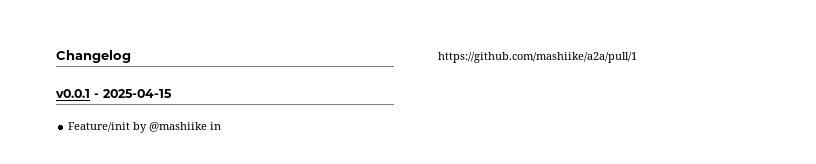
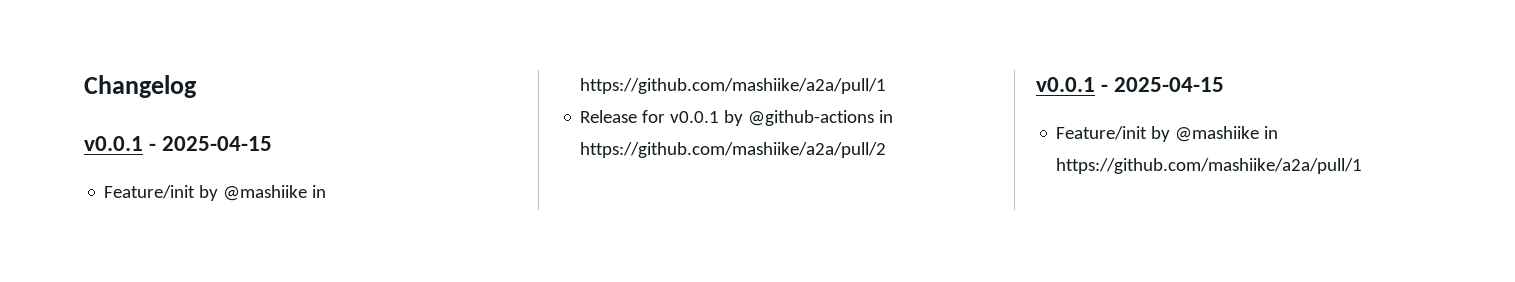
+ Release for v0.0.1 by @github-actions in https://github.com/mashiike/a2a/pull/2
+ v0.0.1 - 2025-04-15
+ Feature/init by @mashiike in https://github.com/mashiike/a2a/pull/1

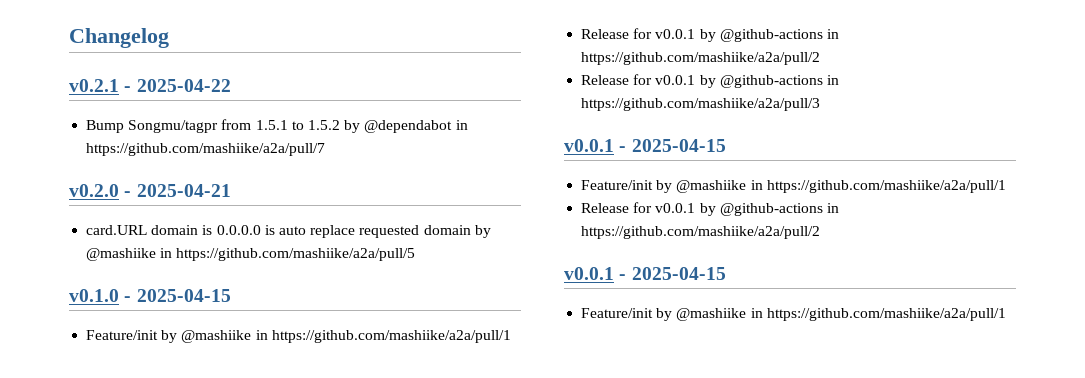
+ v0.2.1 - 2025-04-22
+ Bump Songmu/tagpr from 1.5.1 to 1.5.2 by @dependabot in https://github.com/mashiike/a2a/pull/7
+ v0.2.0 - 2025-04-21
+ card.URL domain is 0.0.0.0 is auto replace requested domain by @mashiike in https://github.com/mashiike/a2a/pull/5
+ v0.1.0 - 2025-04-15
+ Feature/init by @mashiike in https://github.com/mashiike/a2a/pull/1
+ Release for v0.0.1 by @github-actions in https://github.com/mashiike/a2a/pull/2
+ Release for v0.0.1 by @github-actions in https://github.com/mashiike/a2a/pull/3

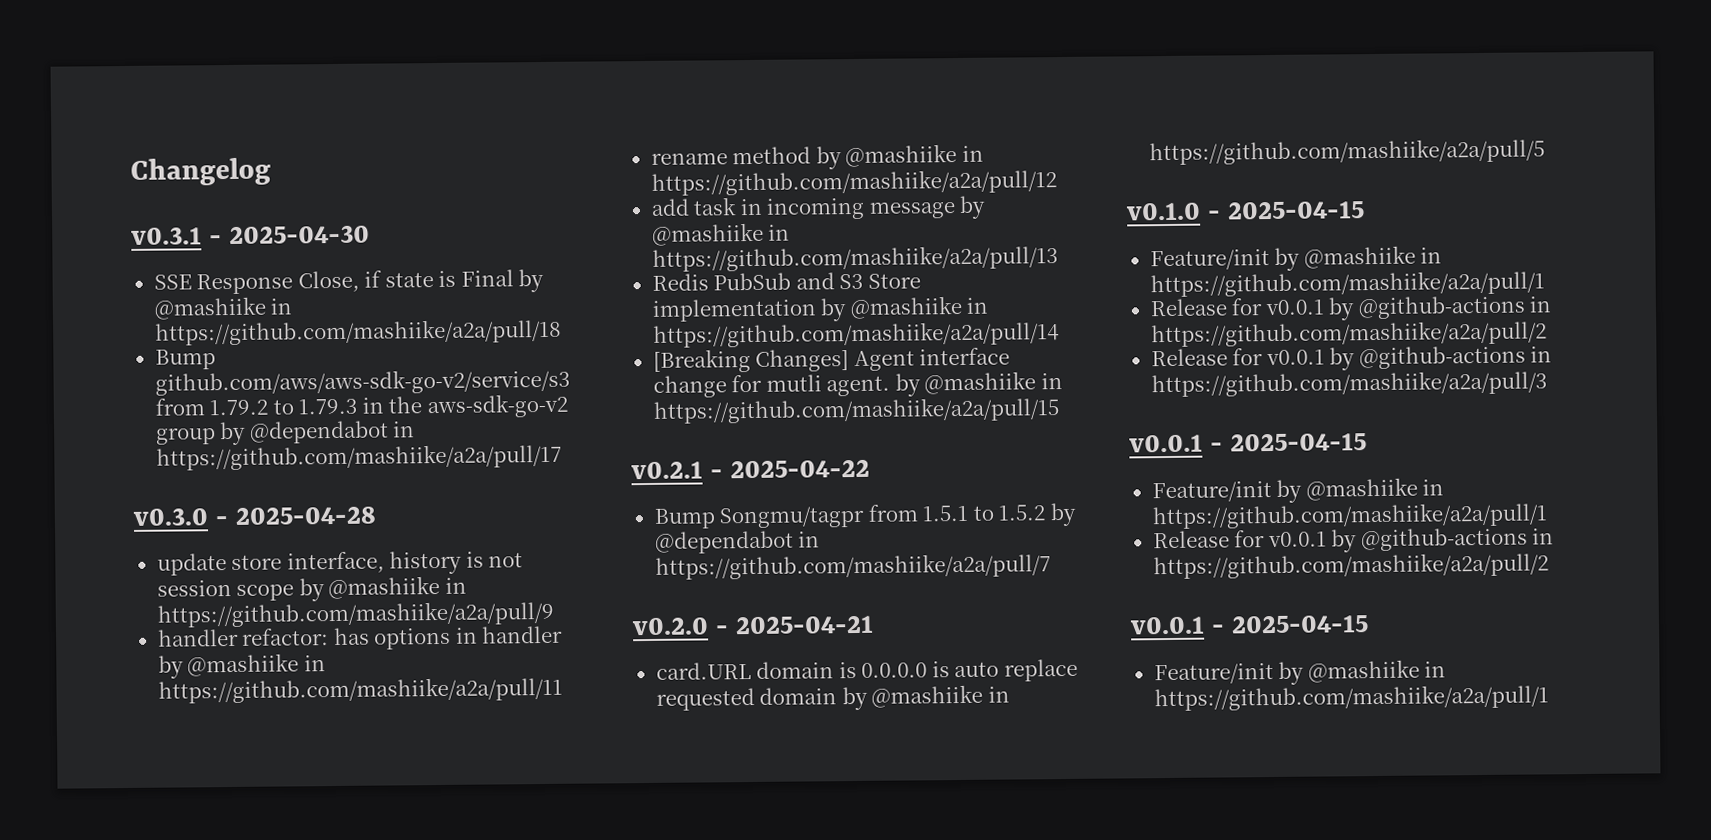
+ v0.3.1 - 2025-04-30
+ SSE Response Close, if state is Final by @mashiike in https://github.com/mashiike/a2a/pull/18
+ Bump github.com/aws/aws-sdk-go-v2/service/s3 from 1.79.2 to 1.79.3 in the aws-sdk-go-v2 group by @dependabot in https://github.com/mashiike/a2a/pull/17
+ v0.3.0 - 2025-04-28
+ update store interface, history is not session scope by @mashiike in https://github.com/mashiike/a2a/pull/9
+ handler refactor: has options in handler by @mashiike in https://github.com/mashiike/a2a/pull/11
+ rename method by @mashiike in https://github.com/mashiike/a2a/pull/12
+ add task in incoming message by @mashiike in https://github.com/mashiike/a2a/pull/13
+ Redis PubSub and S3 Store implementation by @mashiike in https://github.com/mashiike/a2a/pull/14
+ [Breaking Changes] Agent interface change for mutli agent. by @mashiike in https://github.com/mashiike/a2a/pull/15

